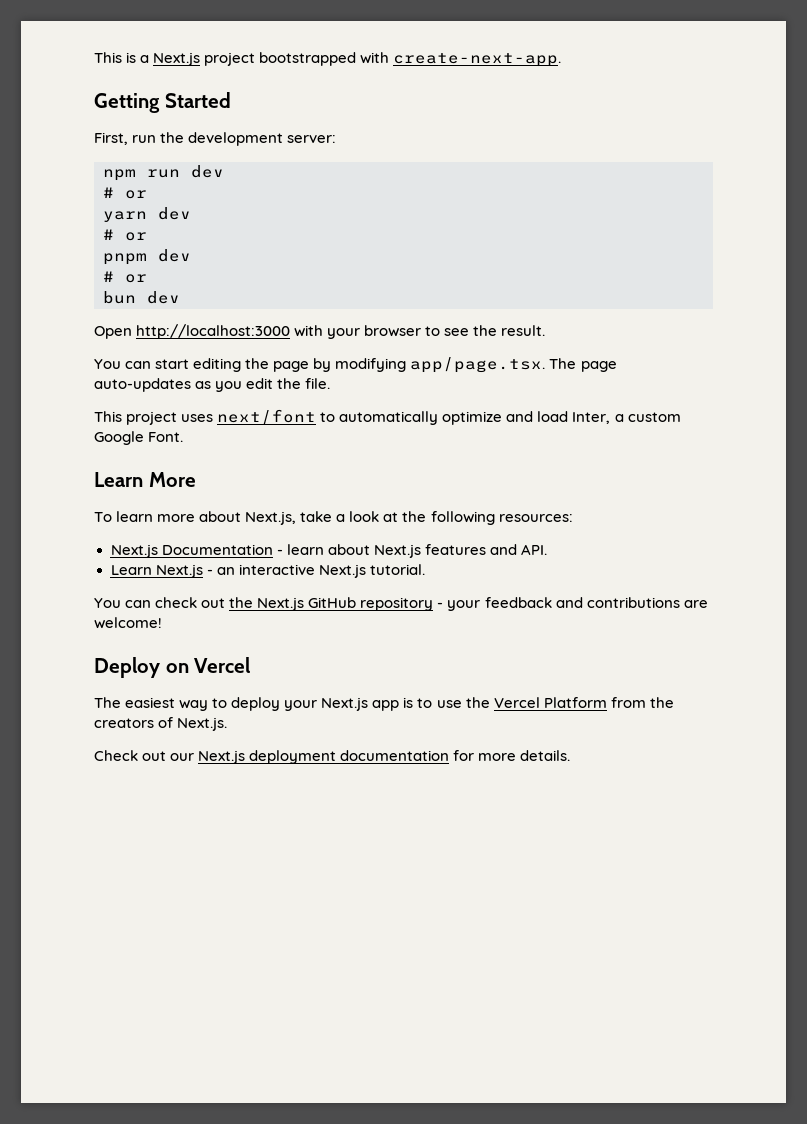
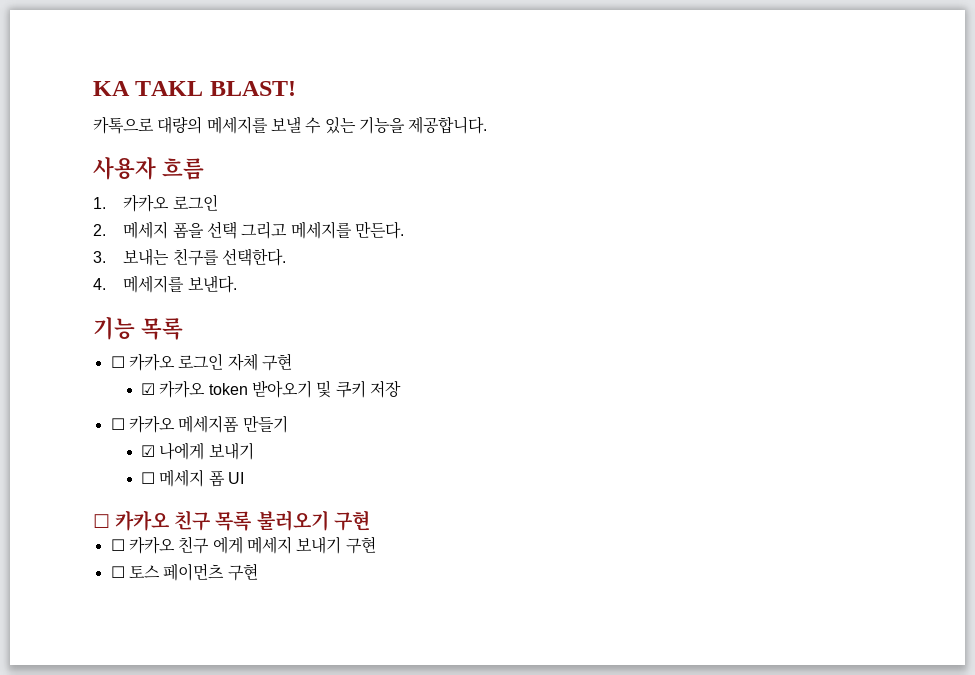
- This is a Next.js project bootstrapped with create-next-app.
- Getting Started
- First, run the development server:
- npm run dev
- # or
- yarn dev
- # or
- pnpm dev
- # or
- bun dev
- Open http://localhost:3000 with your browser to see the result.
- You can start editing the page by modifying app/page.tsx. The page auto-updates as you edit the file.
- This project uses next/font to automatically optimize and load Inter, a custom Google Font.
- Learn More
- To learn more about Next.js, take a look at the following resources:
- Next.js Documentation - learn about Next.js features and API.
- Learn Next.js - an interactive Next.js tutorial.
- You can check out the Next.js GitHub repository - your feedback and contributions are welcome!
- Deploy on Vercel
- The easiest way to deploy your Next.js app is to use the Vercel Platform from the creators of Next.js.
- Check out our Next.js deployment documentation for more details.
+ KA TAKL BLAST!
+ 카톡으로 대량의 메세지를 보낼 수 있는 기능을 제공합니다.
+ 사용자 흐름
+ 1. 카카오 로그인
+ 2. 메세지 폼을 선택 그리고 메세지를 만든다.
+ 3. 보내는 친구를 선택한다.
+ 4. 메세지를 보낸다.
+ 기능 목록
+ ☐ 카카오 로그인 자체 구현
+ ☑ 카카오 token 받아오기 및 쿠키 저장
+ ☐ 카카오 메세지폼 만들기
+ ☑ 나에게 보내기
+ ☐ 메세지 폼 UI
+ ☐ 카카오 친구 목록 불러오기 구현
+ ☐ 카카오 친구 에게 메세지 보내기 구현
+ ☐ 토스 페이먼츠 구현

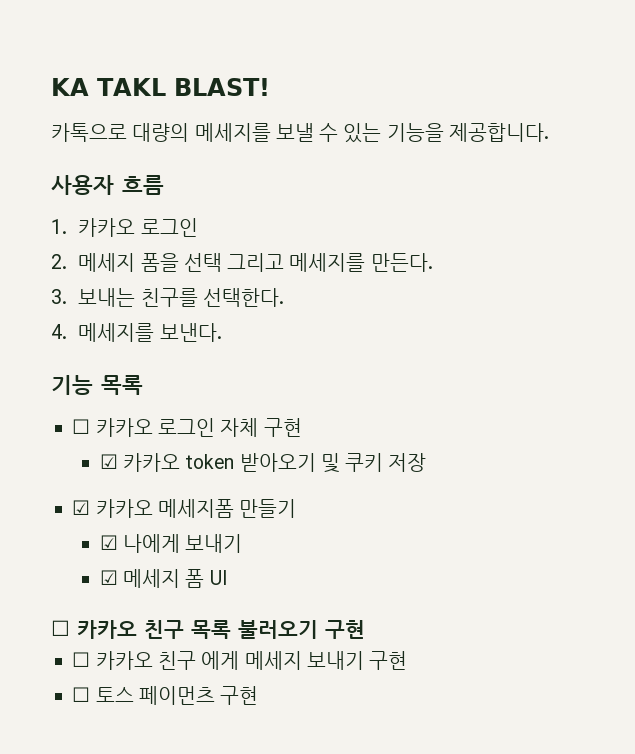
- ☐ 카카오 메세지폼 만들기
+ ☑ 카카오 메세지폼 만들기
- ☐ 메세지 폼 UI
+ ☑ 메세지 폼 UI

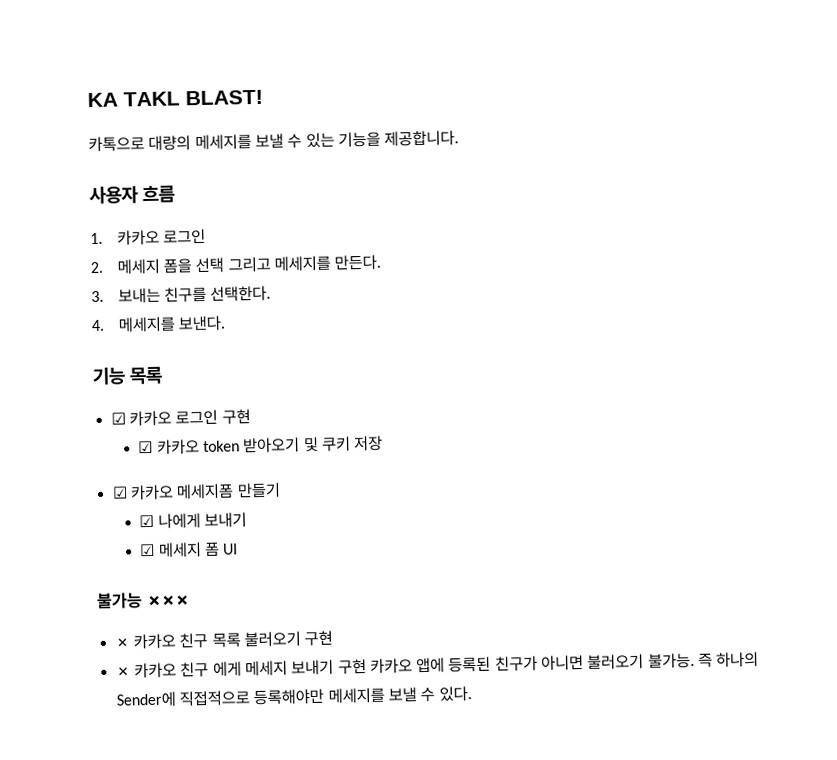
- ☐ 카카오 로그인 자체 구현
+ ☑ 카카오 로그인 구현
- ☐ 카카오 친구 목록 불러오기 구현
+ 불가능 ✗✗✗
+ ✗ 카카오 친구 목록 불러오기 구현
- ☐ 카카오 친구 에게 메세지 보내기 구현
- ☐ 토스 페이먼츠 구현
+ ✗ 카카오 친구 에게 메세지 보내기 구현 카카오 앱에 등록된 친구가 아니면 불러오기 불가능. 즉 하나의 Sender에 직접적으로 등록해야만 메세지를 보낼 수 있다.

